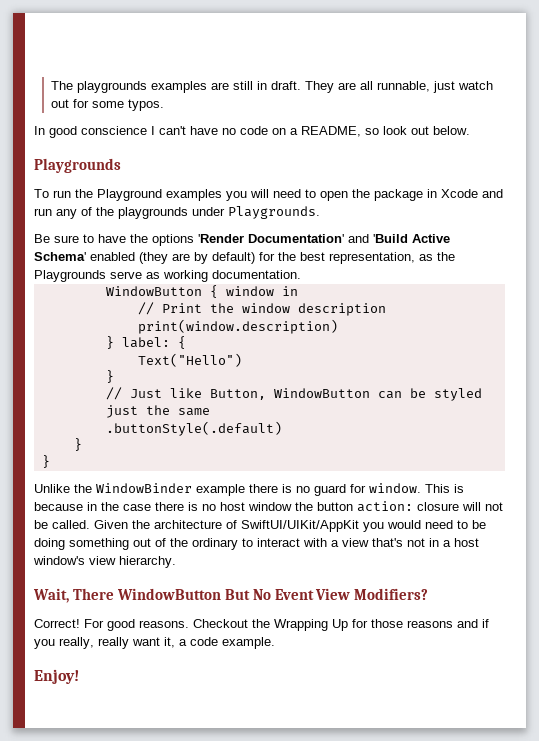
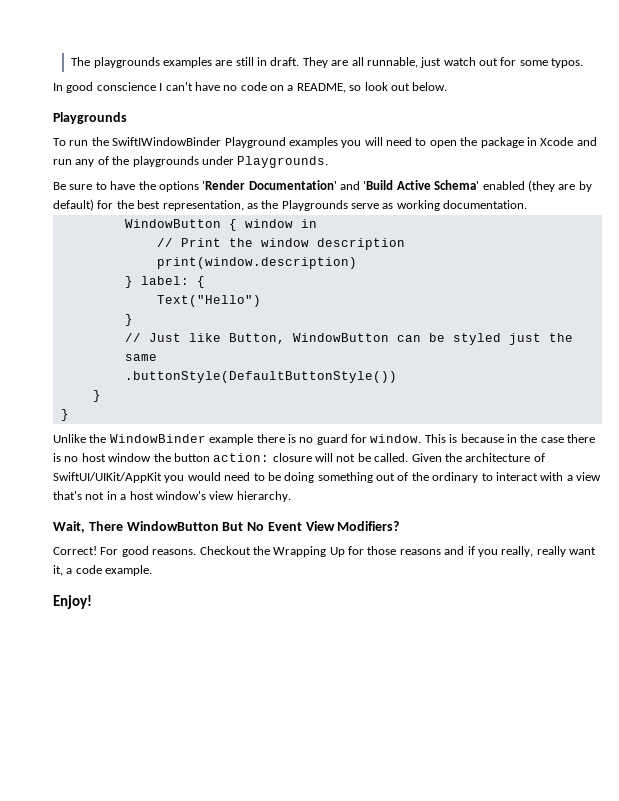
- To run the Playground examples you will need to open the package in Xcode and run any of the playgrounds under Playgrounds.
+ To run the SwiftIWindowBinder Playground examples you will need to open the package in Xcode and run any of the playgrounds under Playgrounds.
- .buttonStyle(.default)
+ .buttonStyle(DefaultButtonStyle())

